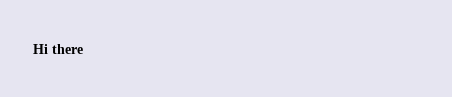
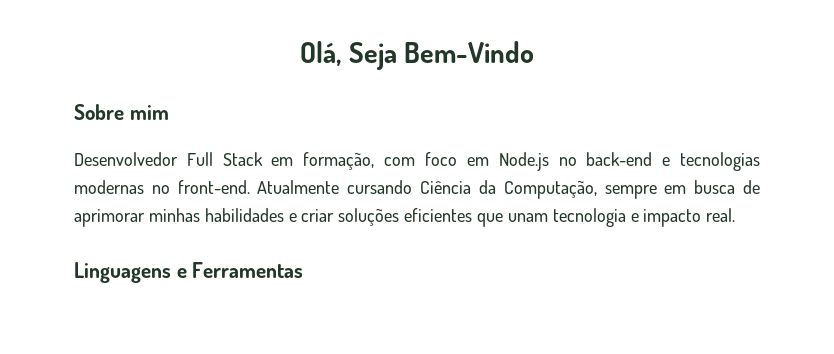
- Hi there
+ Olá, Seja Bem-Vindo
+ Sobre mim
+ Desenvolvedor Full Stack em formação, com foco em Node.js no back-end e tecnologias modernas no front-end. Atualmente cursando Ciência da Computação, sempre em busca de aprimorar minhas habilidades e criar soluções eficientes que unam tecnologia e impacto real.
+ Linguagens e Ferramentas

